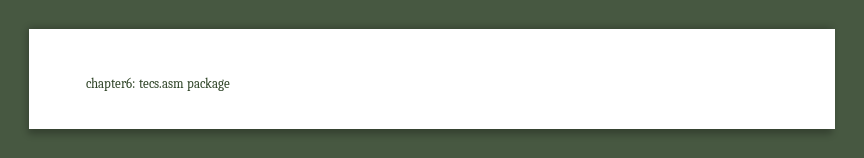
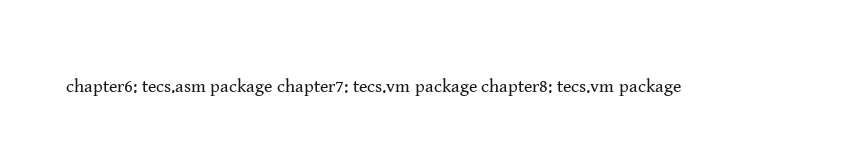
- chapter6: tecs.asm package
+ chapter6: tecs.asm package chapter7: tecs.vm package chapter8: tecs.vm package

